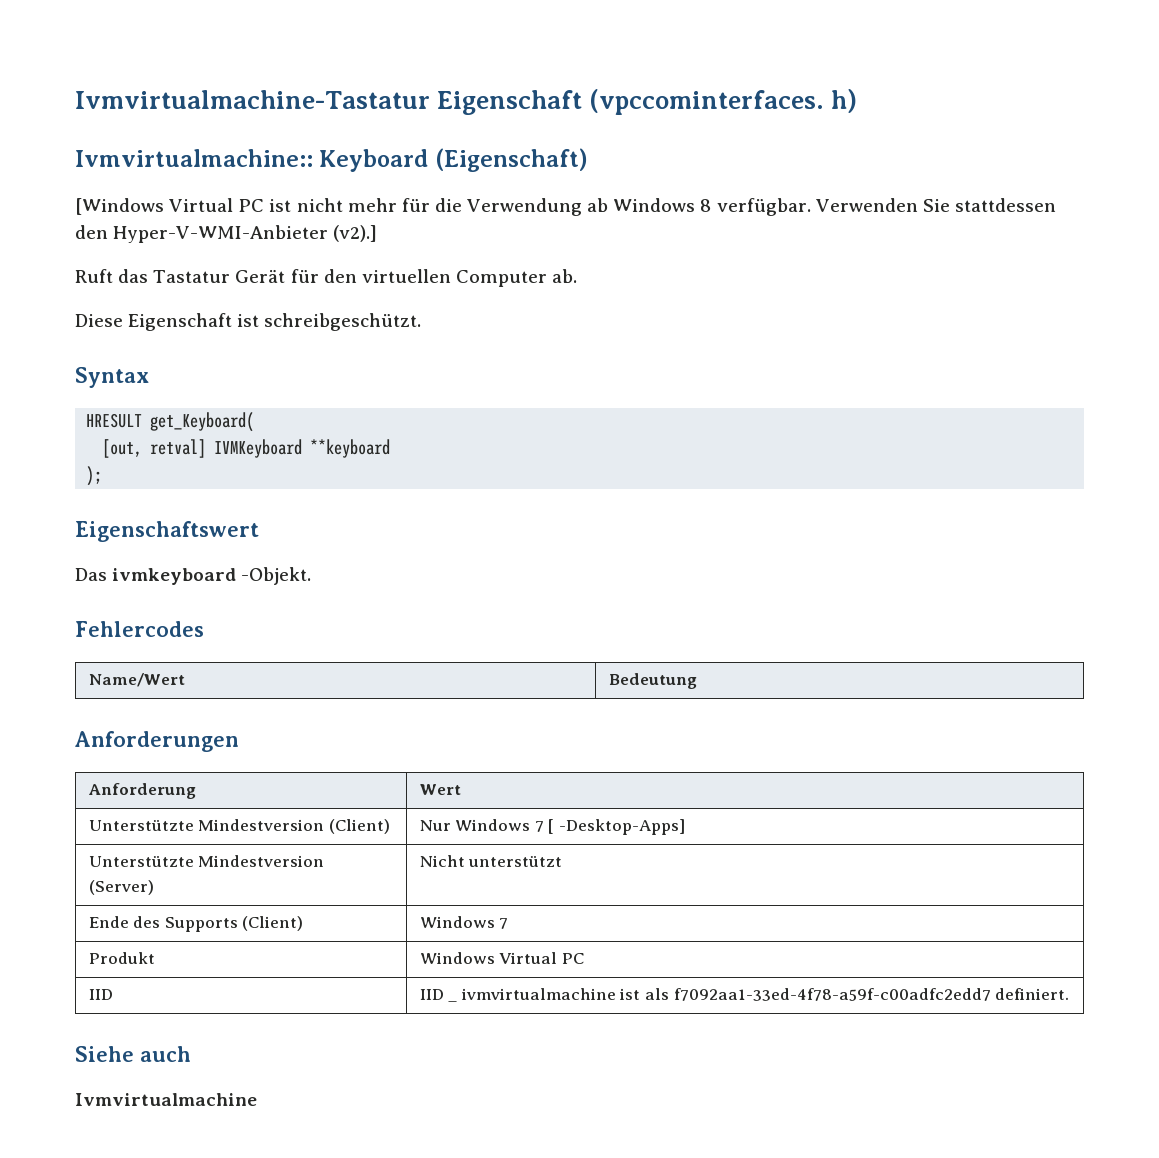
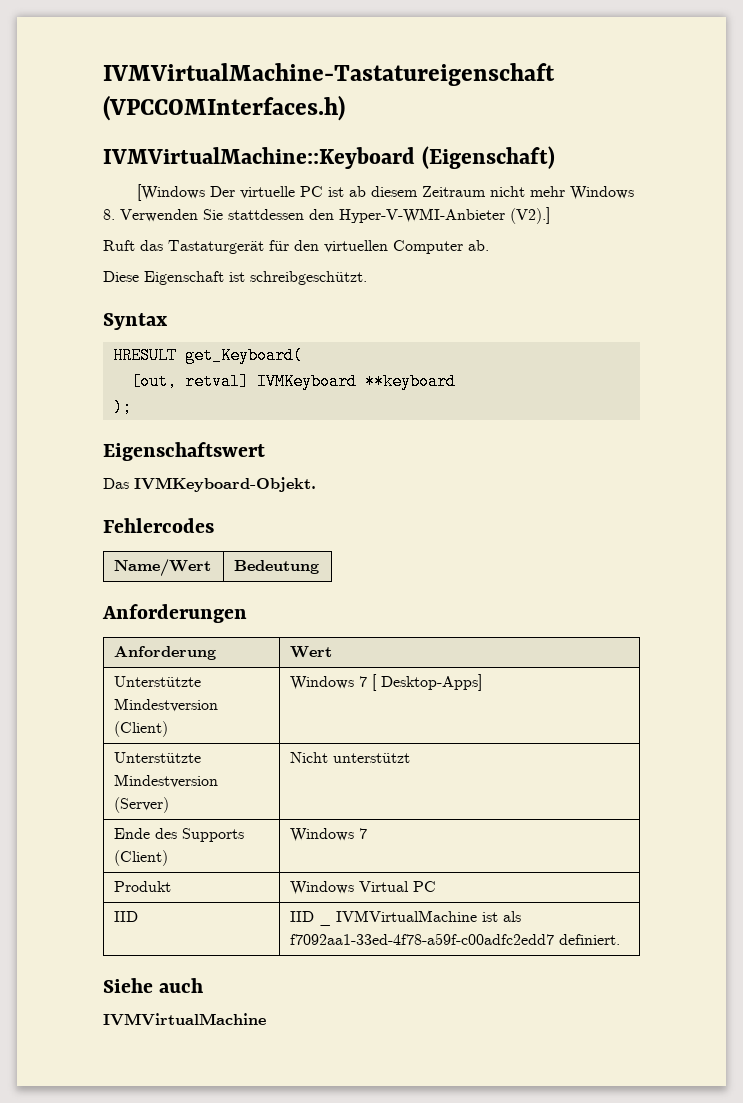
- Ivmvirtualmachine-Tastatur Eigenschaft (vpccominterfaces. h)
- Ivmvirtualmachine:: Keyboard (Eigenschaft)
- [Windows Virtual PC ist nicht mehr für die Verwendung ab Windows 8 verfügbar. Verwenden Sie stattdessen den Hyper-V-WMI-Anbieter (v2).]
+ IVMVirtualMachine-Tastatureigenschaft (VPCCOMInterfaces.h)
+ IVMVirtualMachine::Keyboard (Eigenschaft)
+ [Windows Der virtuelle PC ist ab diesem Zeitraum nicht mehr Windows 8. Verwenden Sie stattdessen den Hyper-V-WMI-Anbieter (V2).]
- Ruft das Tastatur Gerät für den virtuellen Computer ab.
+ Ruft das Tastaturgerät für den virtuellen Computer ab.
- Das ivmkeyboard -Objekt.
+ Das IVMKeyboard-Objekt.
- Unterstützte Mindestversion (Client) | Nur Windows 7 [ -Desktop-Apps]
+ Unterstützte Mindestversion (Client) | Windows 7 [ Desktop-Apps]
- IID | IID _ ivmvirtualmachine ist als f7092aa1-33ed-4f78-a59f-c00adfc2edd7 definiert.
+ IID | IID _ IVMVirtualMachine ist als f7092aa1-33ed-4f78-a59f-c00adfc2edd7 definiert.
  Siehe auch
- Ivmvirtualmachine
+ IVMVirtualMachine

